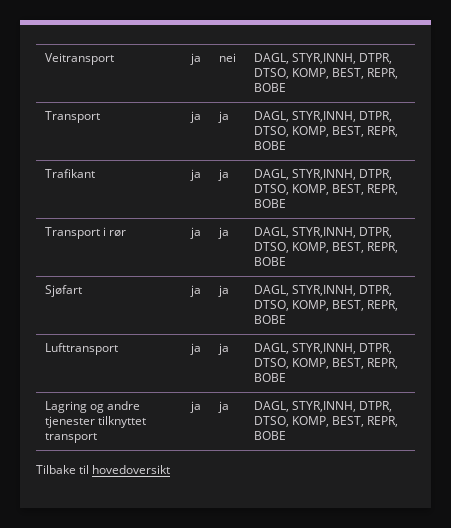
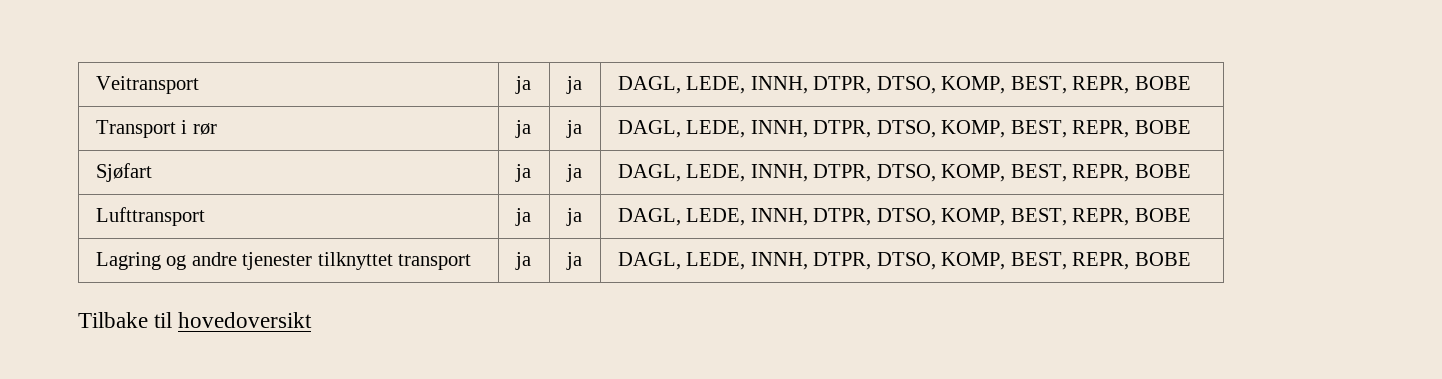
- Veitransport | ja | nei | DAGL, STYR,INNH, DTPR, DTSO, KOMP, BEST, REPR, BOBE
- Transport | ja | ja | DAGL, STYR,INNH, DTPR, DTSO, KOMP, BEST, REPR, BOBE
- Trafikant | ja | ja | DAGL, STYR,INNH, DTPR, DTSO, KOMP, BEST, REPR, BOBE
+ Veitransport | ja | ja | DAGL, LEDE, INNH, DTPR, DTSO, KOMP, BEST, REPR, BOBE
- Transport i rør | ja | ja | DAGL, STYR,INNH, DTPR, DTSO, KOMP, BEST, REPR, BOBE
+ Transport i rør | ja | ja | DAGL, LEDE, INNH, DTPR, DTSO, KOMP, BEST, REPR, BOBE
- Sjøfart | ja | ja | DAGL, STYR,INNH, DTPR, DTSO, KOMP, BEST, REPR, BOBE
+ Sjøfart | ja | ja | DAGL, LEDE, INNH, DTPR, DTSO, KOMP, BEST, REPR, BOBE
- Lufttransport | ja | ja | DAGL, STYR,INNH, DTPR, DTSO, KOMP, BEST, REPR, BOBE
+ Lufttransport | ja | ja | DAGL, LEDE, INNH, DTPR, DTSO, KOMP, BEST, REPR, BOBE
- Lagring og andre tjenester tilknyttet transport | ja | ja | DAGL, STYR,INNH, DTPR, DTSO, KOMP, BEST, REPR, BOBE
+ Lagring og andre tjenester tilknyttet transport | ja | ja | DAGL, LEDE, INNH, DTPR, DTSO, KOMP, BEST, REPR, BOBE

